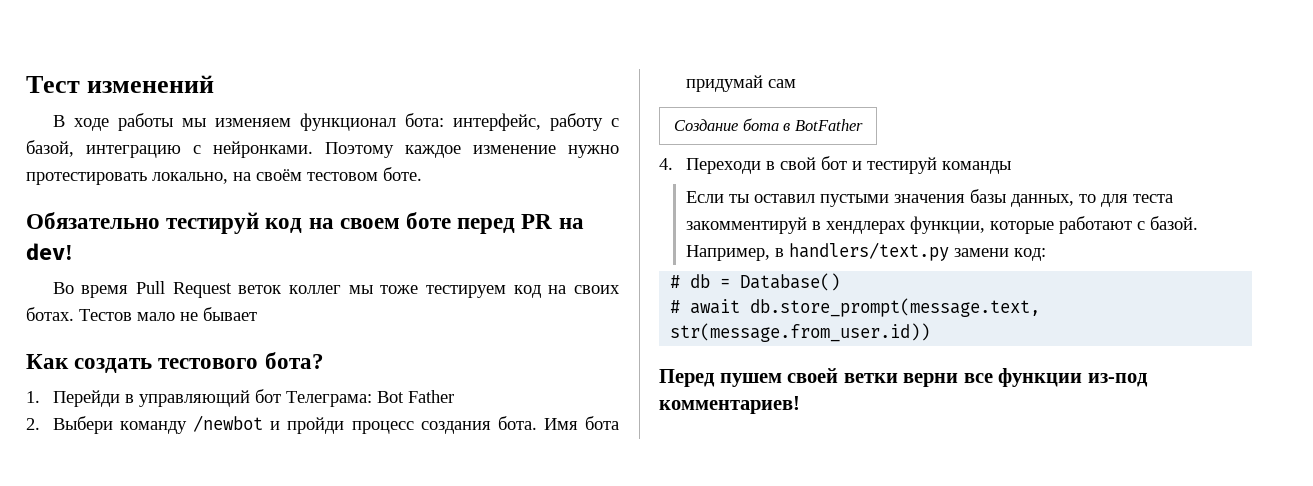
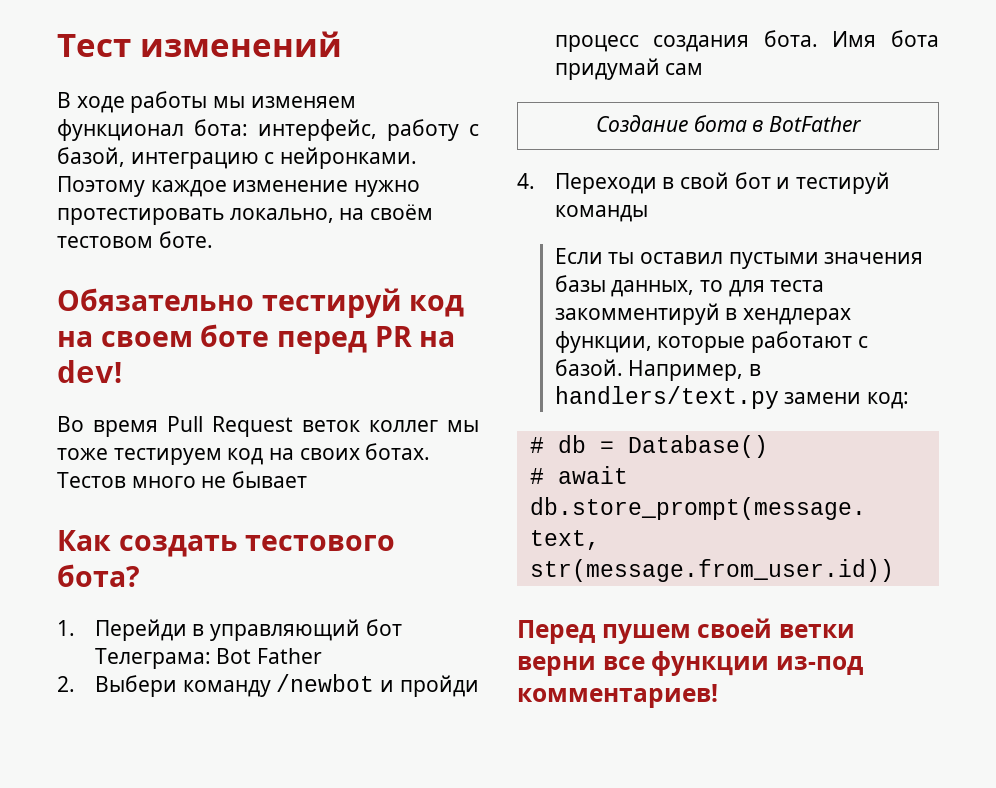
- Тестов мало не бывает
+ Тестов много не бывает

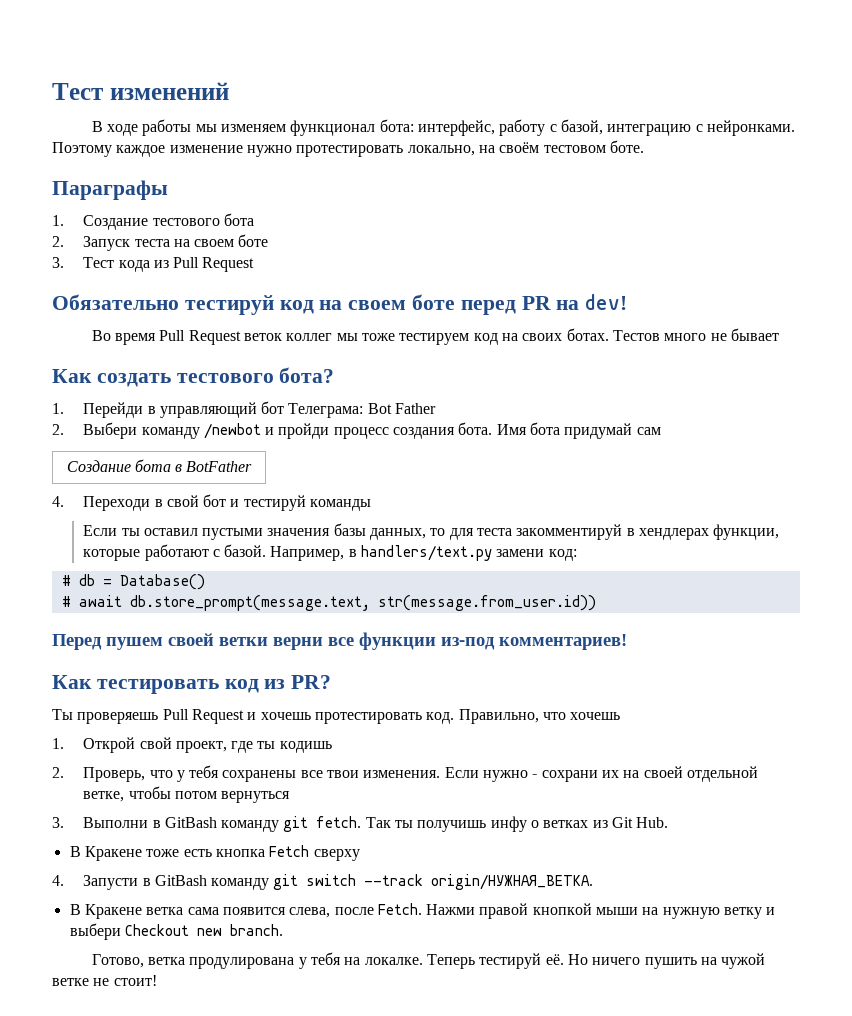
+ Параграфы
+ 1. Создание тестового бота
+ 2. Запуск теста на своем боте
+ 3. Тест кода из Pull Request
+ Как тестировать код из PR?
+ Ты проверяешь Pull Request и хочешь протестировать код. Правильно, что хочешь
+ 1. Открой свой проект, где ты кодишь
+ 2. Проверь, что у тебя сохранены все твои изменения. Если нужно - сохрани их на своей отдельной ветке, чтобы потом вернуться
+ 3. Выполни в GitBash команду git fetch. Так ты получишь инфу о ветках из Git Hub.
+ В Кракене тоже есть кнопка Fetch сверху
+ 4. Запусти в GitBash команду git switch --track origin/НУЖНАЯ_ВЕТКА.
+ В Кракене ветка сама появится слева, после Fetch. Нажми правой кнопкой мыши на нужную ветку и выбери Checkout new branch.
+ Готово, ветка продулирована у тебя на локалке. Теперь тестируй её. Но ничего пушить на чужой ветке не стоит!

